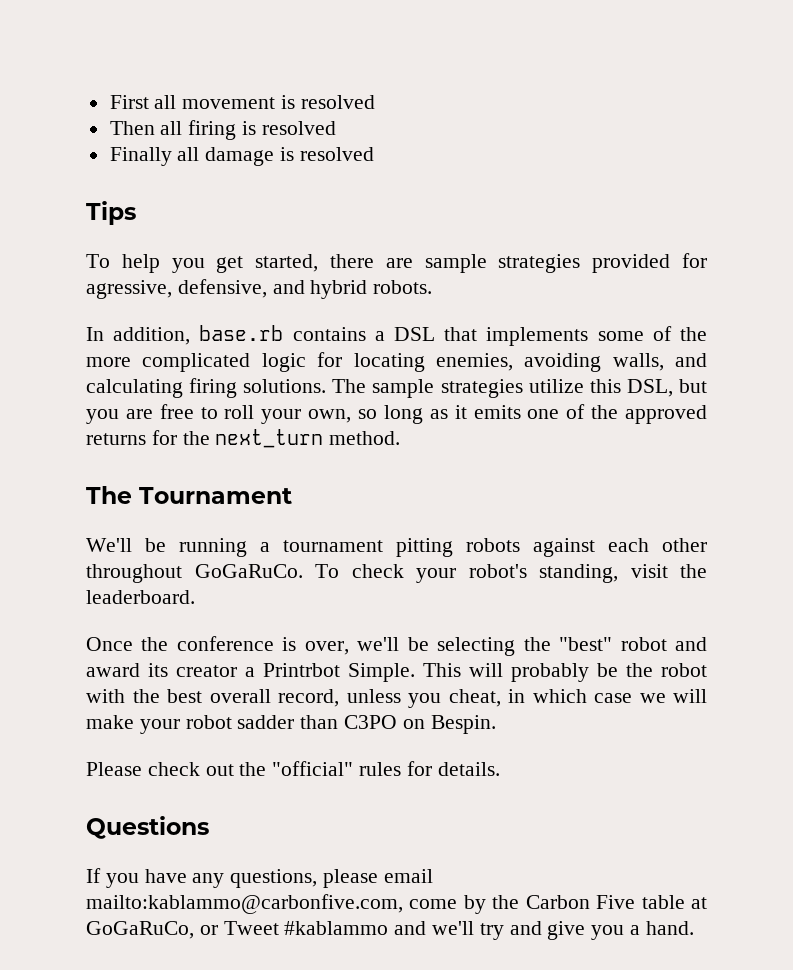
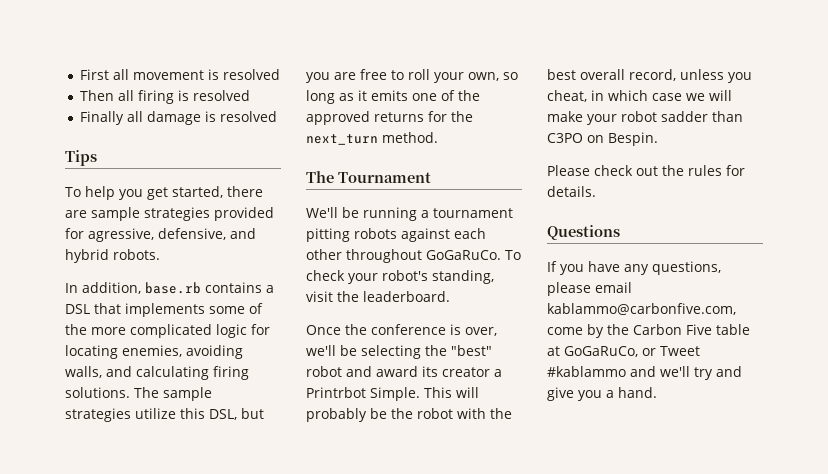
- Please check out the "official" rules for details.
+ Please check out the rules for details.
- If you have any questions, please email mailto:kablammo@carbonfive.com, come by the Carbon Five table at GoGaRuCo, or Tweet #kablammo and we'll try and give you a hand.
+ If you have any questions, please email kablammo@carbonfive.com, come by the Carbon Five table at GoGaRuCo, or Tweet #kablammo and we'll try and give you a hand.

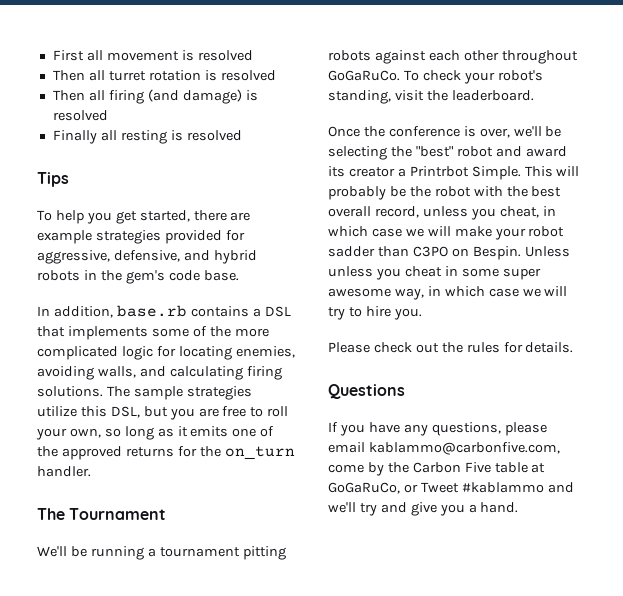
+ Then all turret rotation is resolved
- Then all firing is resolved
+ Then all firing (and damage) is resolved
- Finally all damage is resolved
+ Finally all resting is resolved
- To help you get started, there are sample strategies provided for agressive, defensive, and hybrid robots.
+ To help you get started, there are example strategies provided for aggressive, defensive, and hybrid robots in the gem's code base.
- The sample strategies utilize this DSL, but you are free to roll your own, so long as it emits one of the approved returns for the next_turn method.
+ The sample strategies utilize this DSL, but you are free to roll your own, so long as it emits one of the approved returns for the on_turn handler.
+ Unless unless you cheat in some super awesome way, in which case we will try to hire you.

